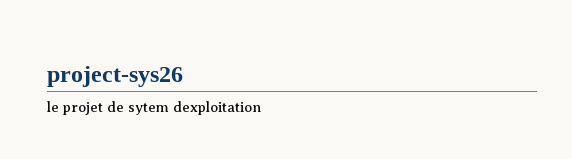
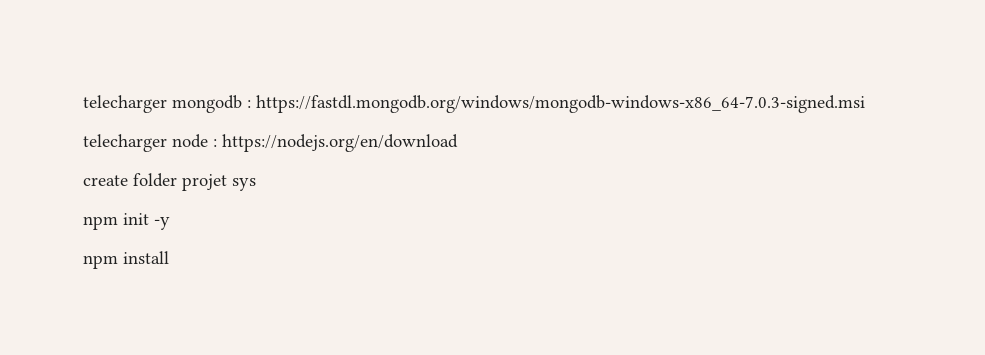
- project-sys26
- le projet de sytem dexploitation
+ telecharger mongodb : https://fastdl.mongodb.org/windows/mongodb-windows-x86_64-7.0.3-signed.msi
+ telecharger node : https://nodejs.org/en/download
+ create folder projet sys
+ npm init -y
+ npm install

